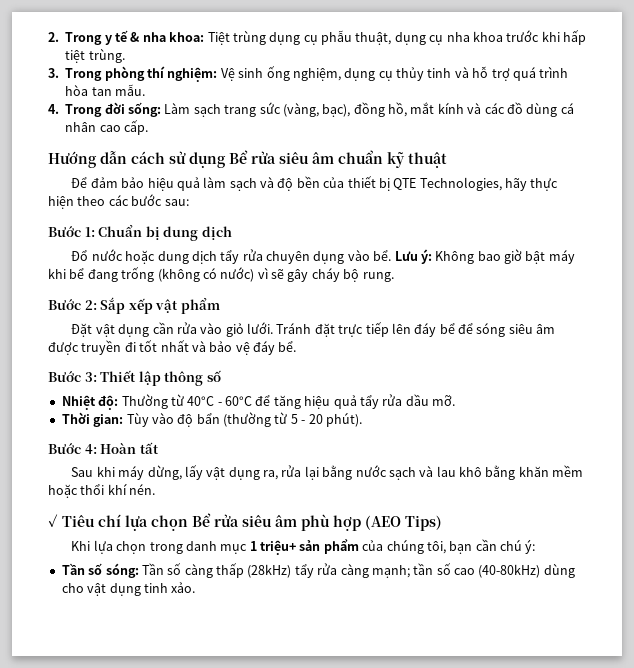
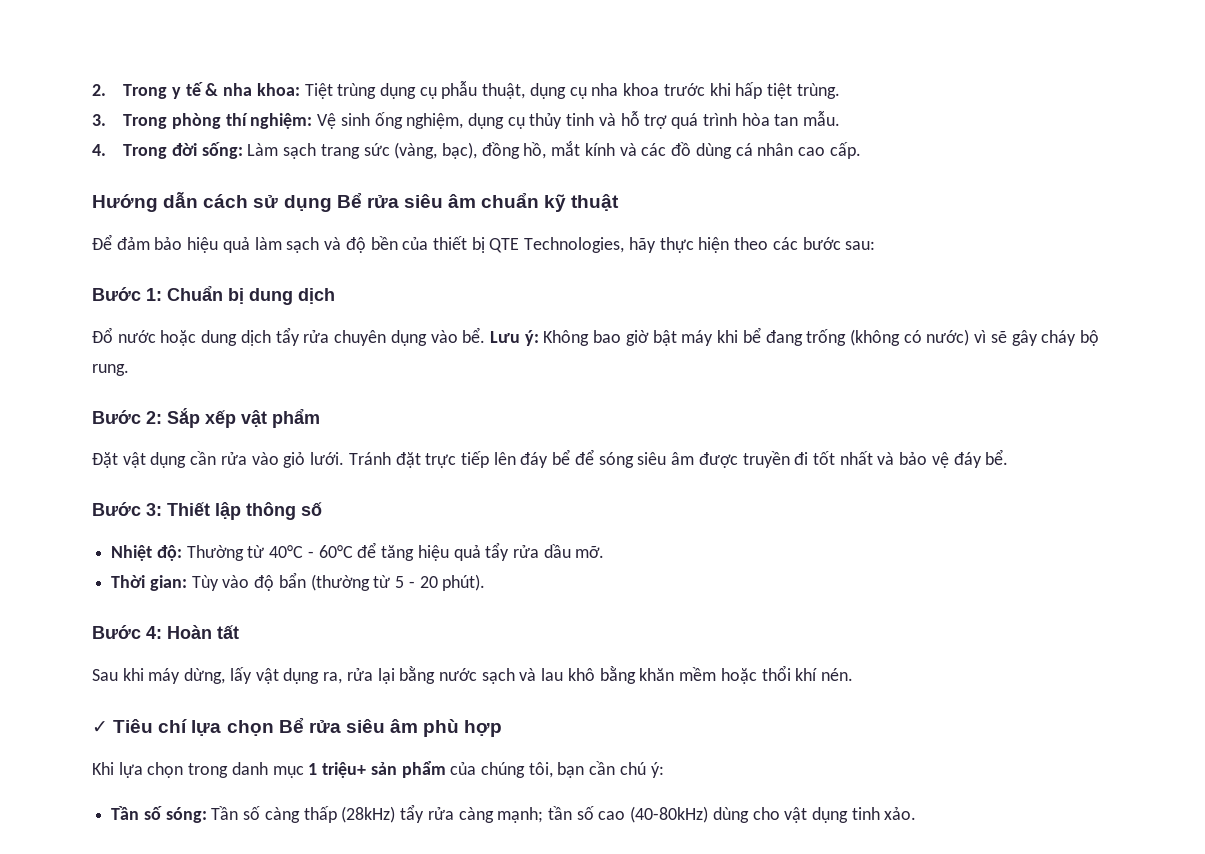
- ✓ Tiêu chí lựa chọn Bể rửa siêu âm phù hợp (AEO Tips)
+ ✓ Tiêu chí lựa chọn Bể rửa siêu âm phù hợp

